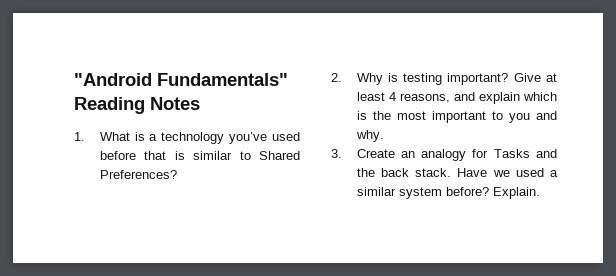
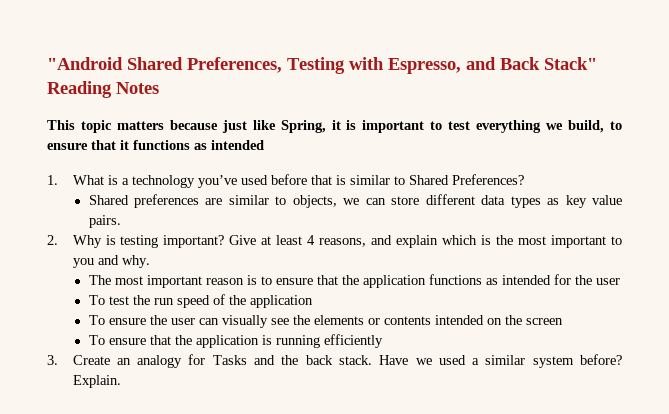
- "Android Fundamentals" Reading Notes
+ "Android Shared Preferences, Testing with Espresso, and Back Stack" Reading Notes
+ This topic matters because just like Spring, it is important to test everything we build, to ensure that it functions as intended
+ Shared preferences are similar to objects, we can store different data types as key value pairs.
+ The most important reason is to ensure that the application functions as intended for the user
+ To test the run speed of the application
+ To ensure the user can visually see the elements or contents intended on the screen
+ To ensure that the application is running efficiently

